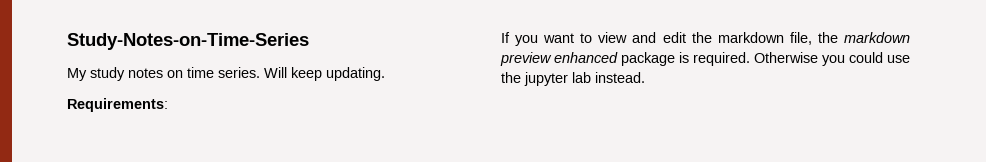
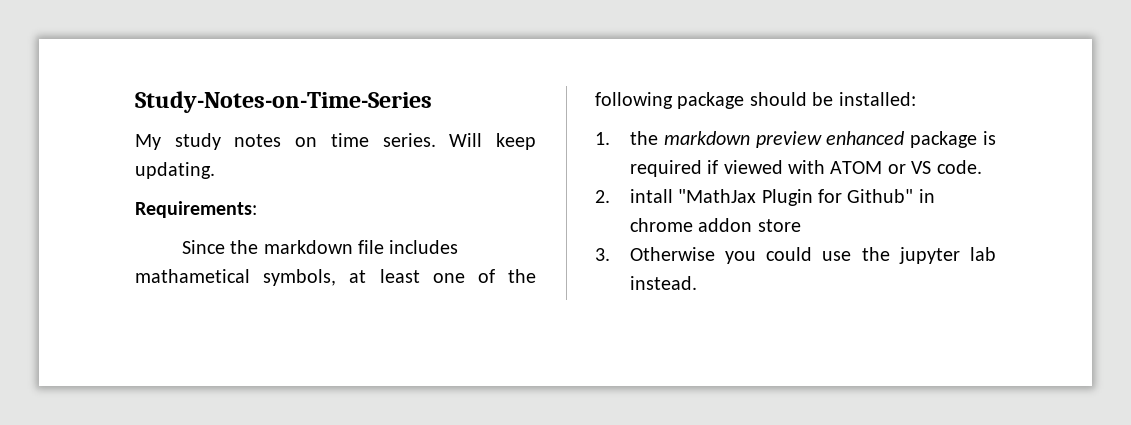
- If you want to view and edit the markdown file, the markdown preview enhanced package is required. Otherwise you could use the jupyter lab instead.
+ Since the markdown file includes mathametical symbols, at least one of the following package should be installed:
+ 1. the markdown preview enhanced package is required if viewed with ATOM or VS code.
+ 2. intall "MathJax Plugin for Github" in chrome addon store
+ 3. Otherwise you could use the jupyter lab instead.

